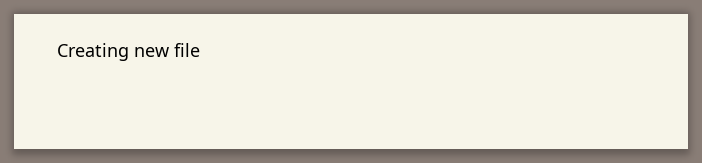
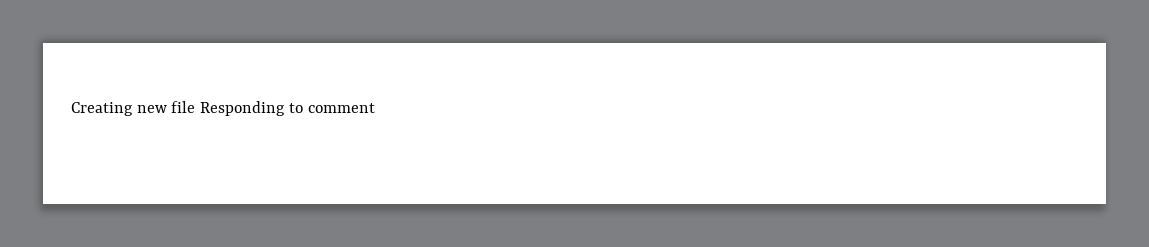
- Creating new file
+ Creating new file Responding to comment

